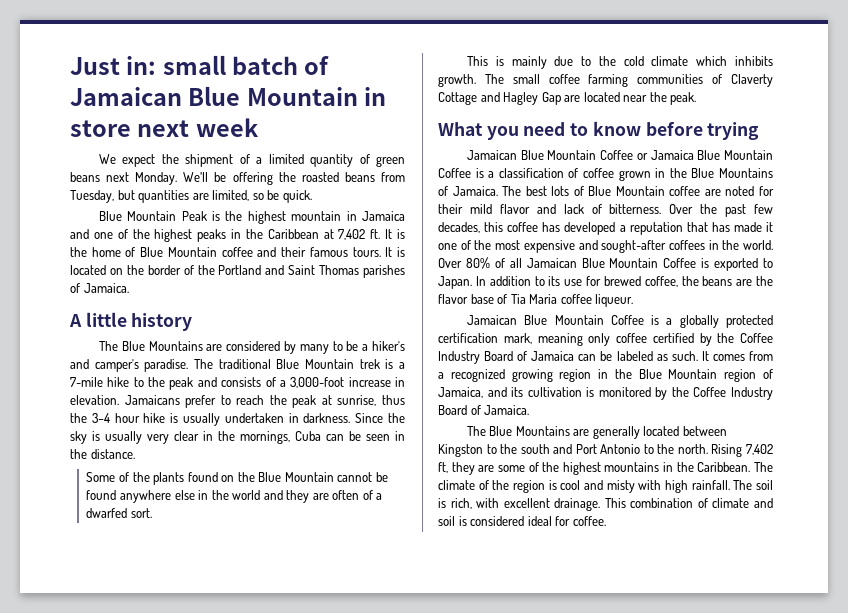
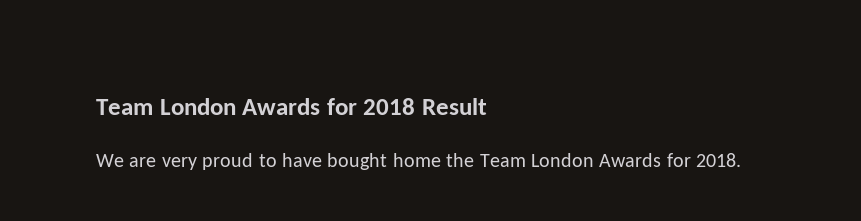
- Just in: small batch of Jamaican Blue Mountain in store next week
- We expect the shipment of a limited quantity of green beans next Monday. We’ll be offering the roasted beans from Tuesday, but quantities are limited, so be quick.
- Blue Mountain Peak is the highest mountain in Jamaica and one of the highest peaks in the Caribbean at 7,402 ft. It is the home of Blue Mountain coffee and their famous tours. It is located on the border of the Portland and Saint Thomas parishes of Jamaica.
- A little history
- The Blue Mountains are considered by many to be a hiker's and camper's paradise. The traditional Blue Mountain trek is a 7-mile hike to the peak and consists of a 3,000-foot increase in elevation. Jamaicans prefer to reach the peak at sunrise, thus the 3–4 hour hike is usually undertaken in darkness. Since the sky is usually very clear in the mornings, Cuba can be seen in the distance.
- Some of the plants found on the Blue Mountain cannot be found anywhere else in the world and they are often of a dwarfed sort.
- This is mainly due to the cold climate which inhibits growth. The small coffee farming communities of Claverty Cottage and Hagley Gap are located near the peak.
- What you need to know before trying
- Jamaican Blue Mountain Coffee or Jamaica Blue Mountain Coffee is a classification of coffee grown in the Blue Mountains of Jamaica. The best lots of Blue Mountain coffee are noted for their mild flavor and lack of bitterness. Over the past few decades, this coffee has developed a reputation that has made it one of the most expensive and sought-after coffees in the world. Over 80% of all Jamaican Blue Mountain Coffee is exported to Japan. In addition to its use for brewed coffee, the beans are the flavor base of Tia Maria coffee liqueur.
- Jamaican Blue Mountain Coffee is a globally protected certification mark, meaning only coffee certified by the Coffee Industry Board of Jamaica can be labeled as such. It comes from a recognized growing region in the Blue Mountain region of Jamaica, and its cultivation is monitored by the Coffee Industry Board of Jamaica.
- The Blue Mountains are generally located between Kingston to the south and Port Antonio to the north. Rising 7,402 ft, they are some of the highest mountains in the Caribbean. The climate of the region is cool and misty with high rainfall. The soil is rich, with excellent drainage. This combination of climate and soil is considered ideal for coffee.
+ Team London Awards for 2018 Result
+ We are very proud to have bought home the Team London Awards for 2018.

